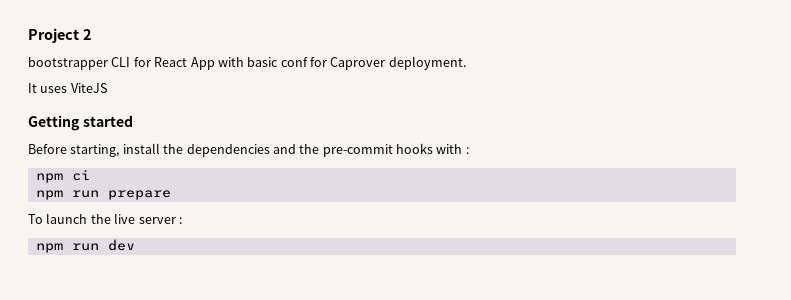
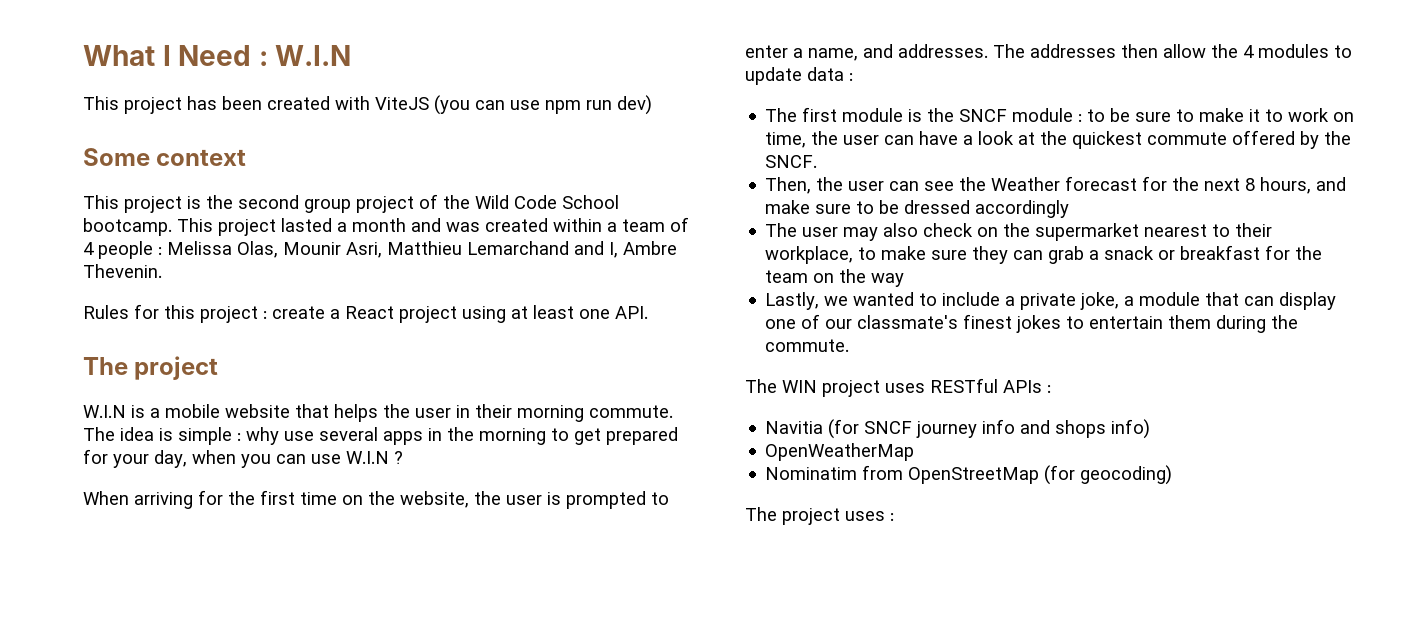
- Project 2
- bootstrapper CLI for React App with basic conf for Caprover deployment.
- It uses ViteJS
- Getting started
- Before starting, install the dependencies and the pre-commit hooks with :
- npm ci
- npm run prepare
- To launch the live server :
- npm run dev
+ What I Need : W.I.N
+ This project has been created with ViteJS (you can use npm run dev)
+ Some context
+ This project is the second group project of the Wild Code School bootcamp. This project lasted a month and was created within a team of 4 people : Melissa Olas, Mounir Asri, Matthieu Lemarchand and I, Ambre Thevenin.
+ Rules for this project : create a React project using at least one API.
+ The project
+ W.I.N is a mobile website that helps the user in their morning commute. The idea is simple : why use several apps in the morning to get prepared for your day, when you can use W.I.N ?
+ When arriving for the first time on the website, the user is prompted to enter a name, and addresses. The addresses then allow the 4 modules to update data :
+ The first module is the SNCF module : to be sure to make it to work on time, the user can have a look at the quickest commute offered by the SNCF.
+ Then, the user can see the Weather forecast for the next 8 hours, and make sure to be dressed accordingly
+ The user may also check on the supermarket nearest to their workplace, to make sure they can grab a snack or breakfast for the team on the way
+ Lastly, we wanted to include a private joke, a module that can display one of our classmate's finest jokes to entertain them during the commute.
+ The WIN project uses RESTful APIs :
+ Navitia (for SNCF journey info and shops info)
+ OpenWeatherMap
+ Nominatim from OpenStreetMap (for geocoding)
+ The project uses :

